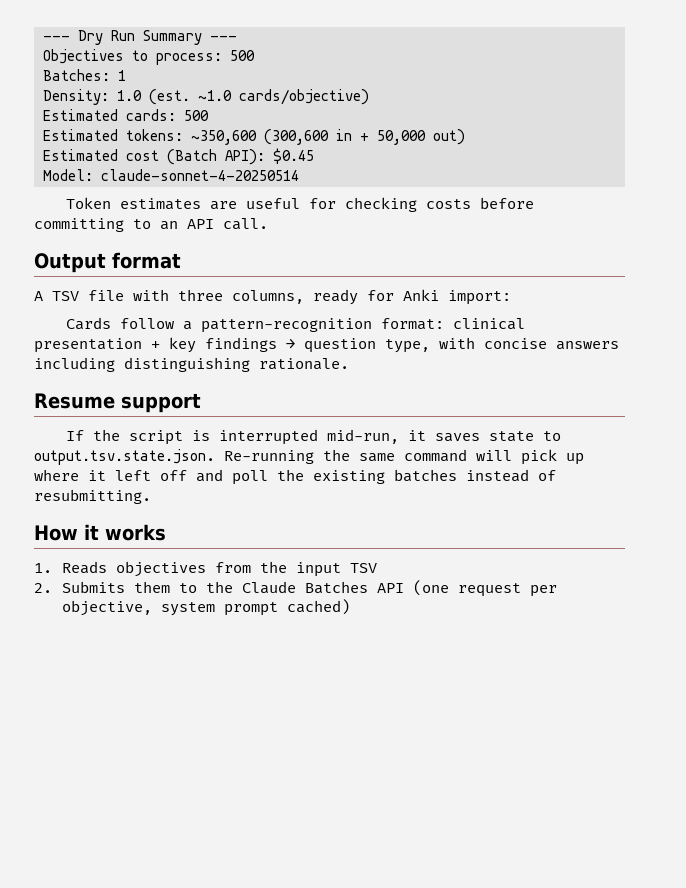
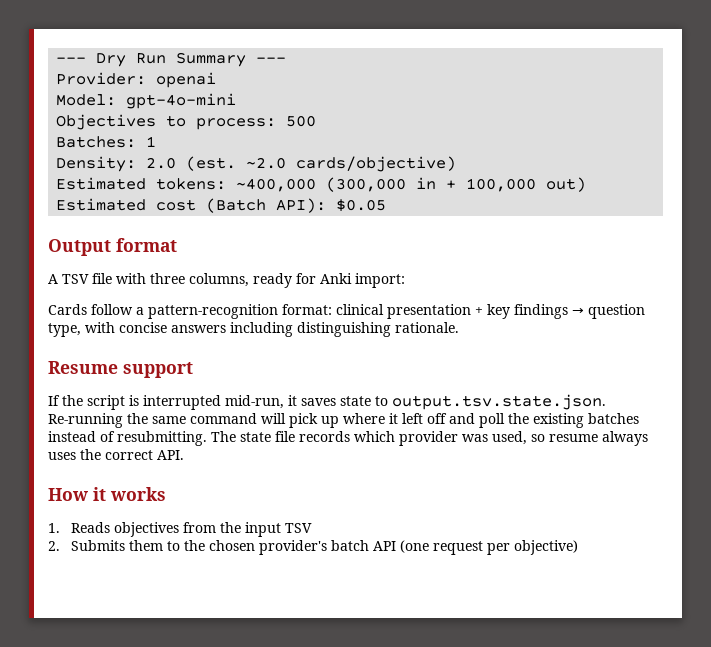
+ Provider: openai
+ Model: gpt-4o-mini
- Density: 1.0 (est. ~1.0 cards/objective)
- Estimated cards: 500
+ Density: 2.0 (est. ~2.0 cards/objective)
- Estimated tokens: ~350,600 (300,600 in + 50,000 out)
+ Estimated tokens: ~400,000 (300,000 in + 100,000 out)
- Estimated cost (Batch API): $0.45
- Model: claude-sonnet-4-20250514
- Token estimates are useful for checking costs before committing to an API call.
+ Estimated cost (Batch API): $0.05
+ The state file records which provider was used, so resume always uses the correct API.
- 2. Submits them to the Claude Batches API (one request per objective, system prompt cached)
+ 2. Submits them to the chosen provider's batch API (one request per objective)

